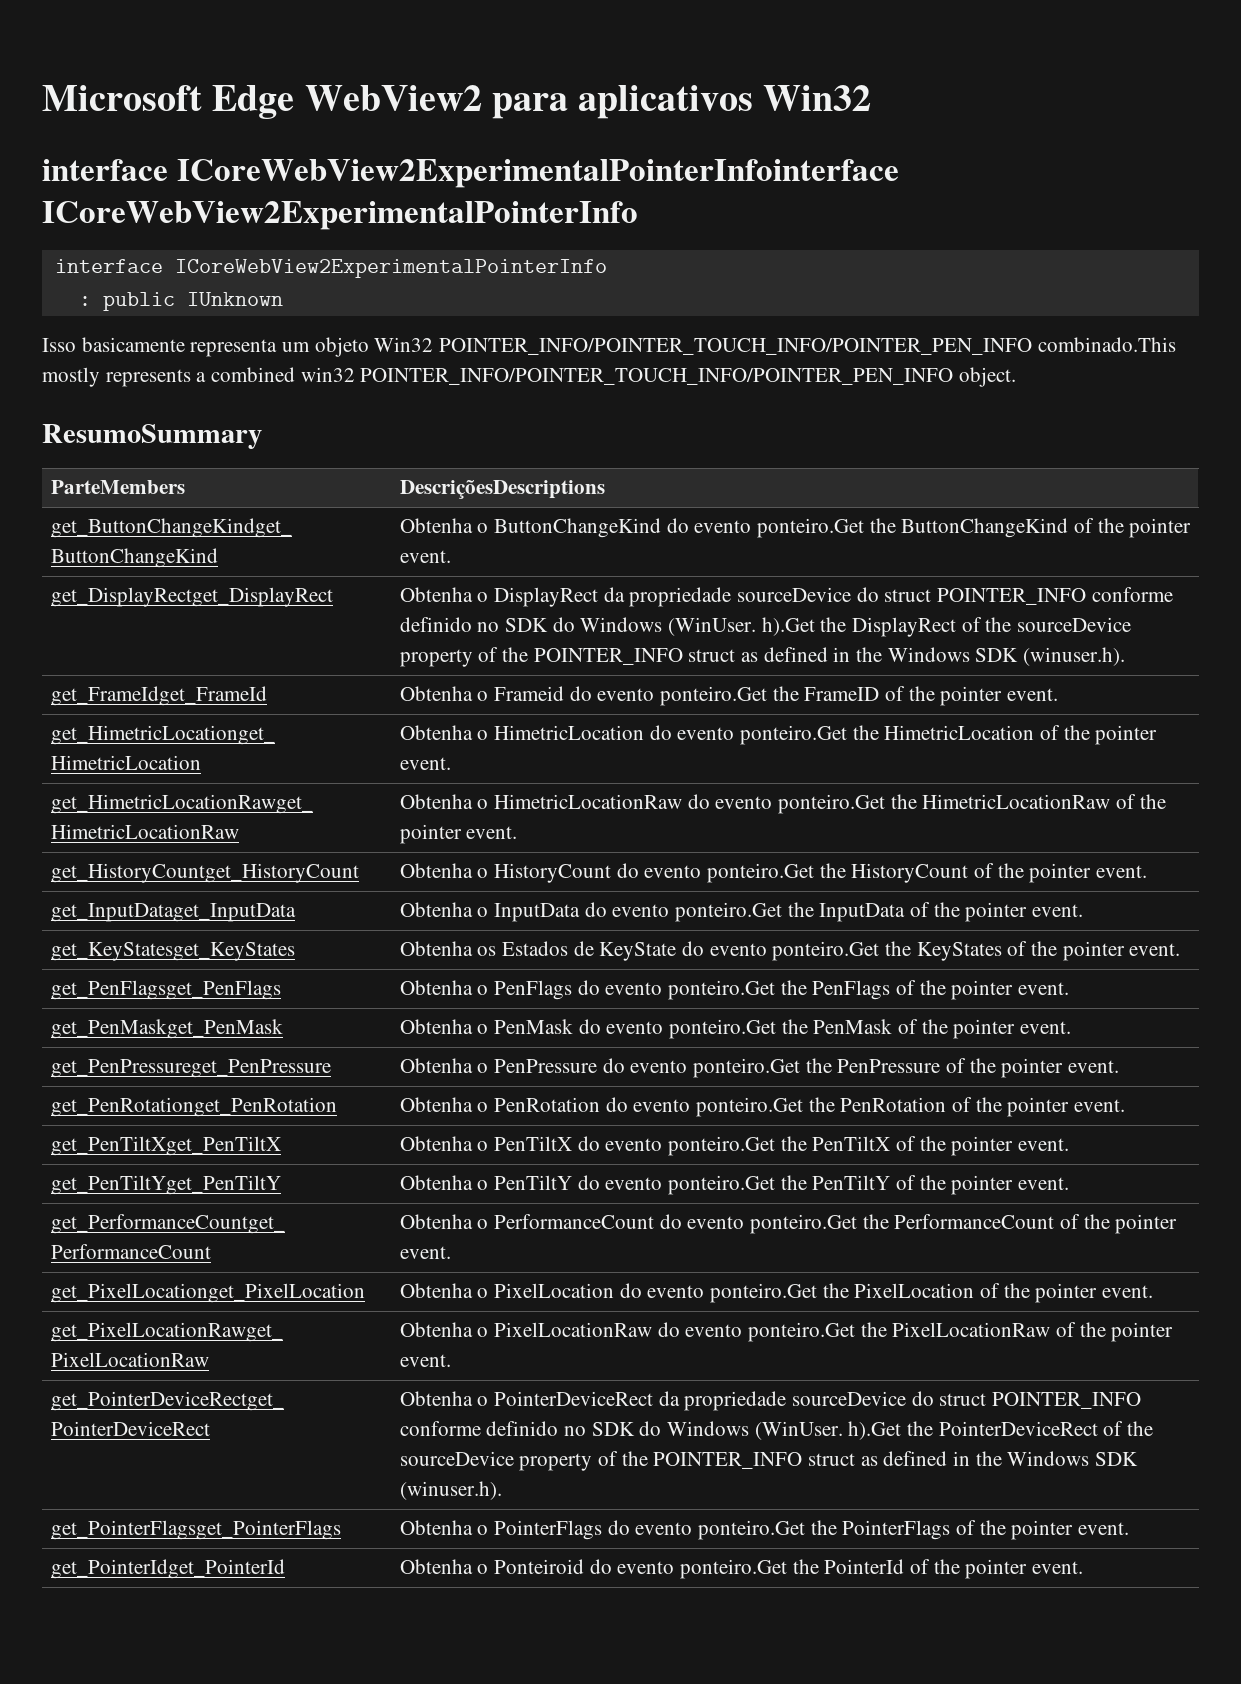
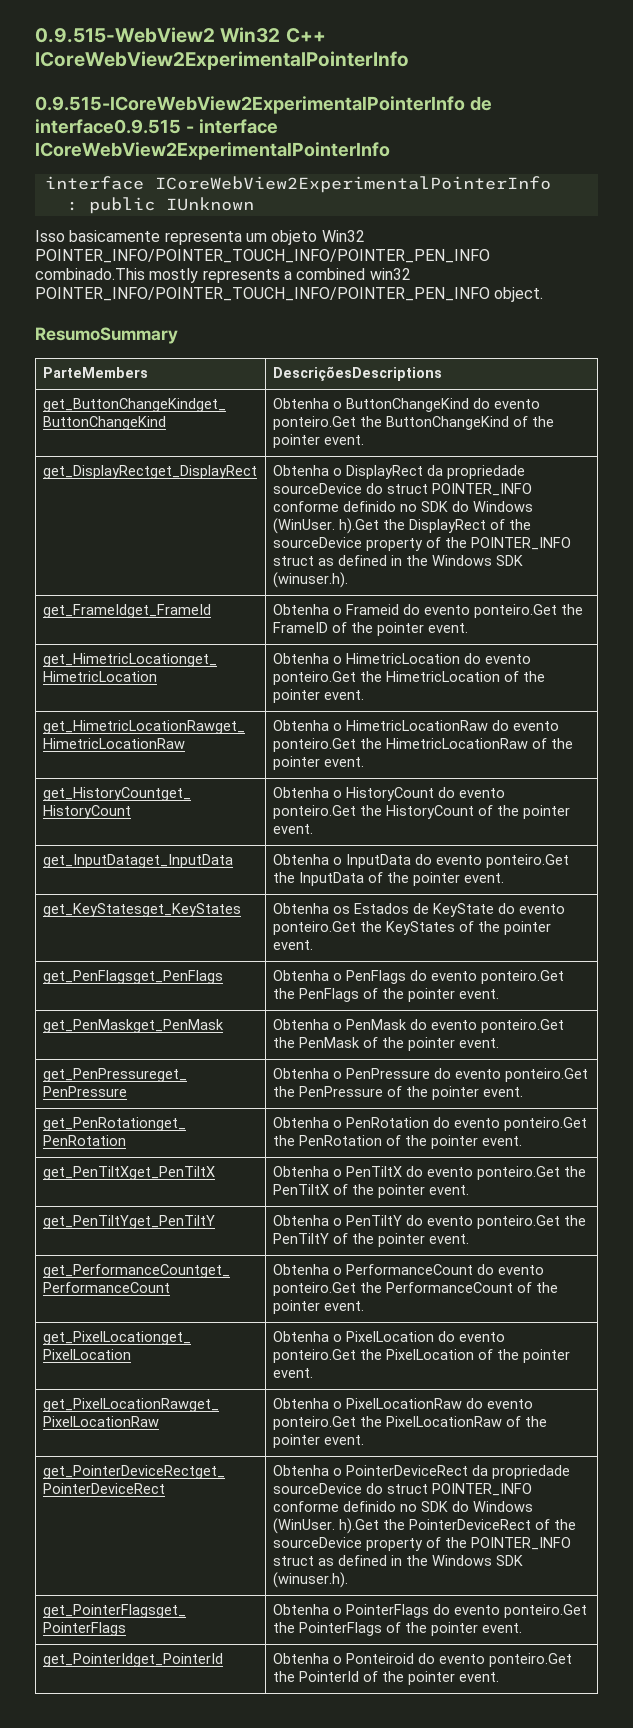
- Microsoft Edge WebView2 para aplicativos Win32
- interface ICoreWebView2ExperimentalPointerInfointerface ICoreWebView2ExperimentalPointerInfo
+ 0.9.515-WebView2 Win32 C++ ICoreWebView2ExperimentalPointerInfo
+ 0.9.515-ICoreWebView2ExperimentalPointerInfo de interface0.9.515 - interface ICoreWebView2ExperimentalPointerInfo

